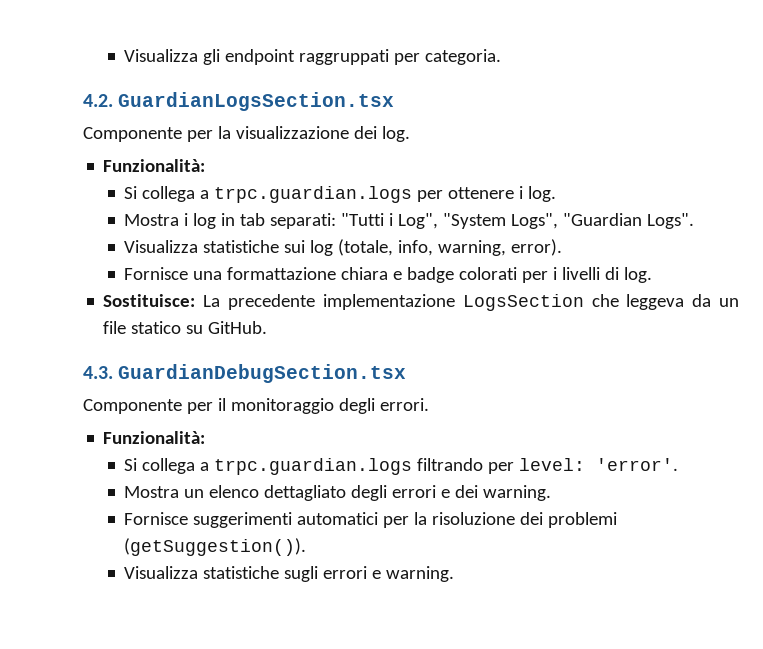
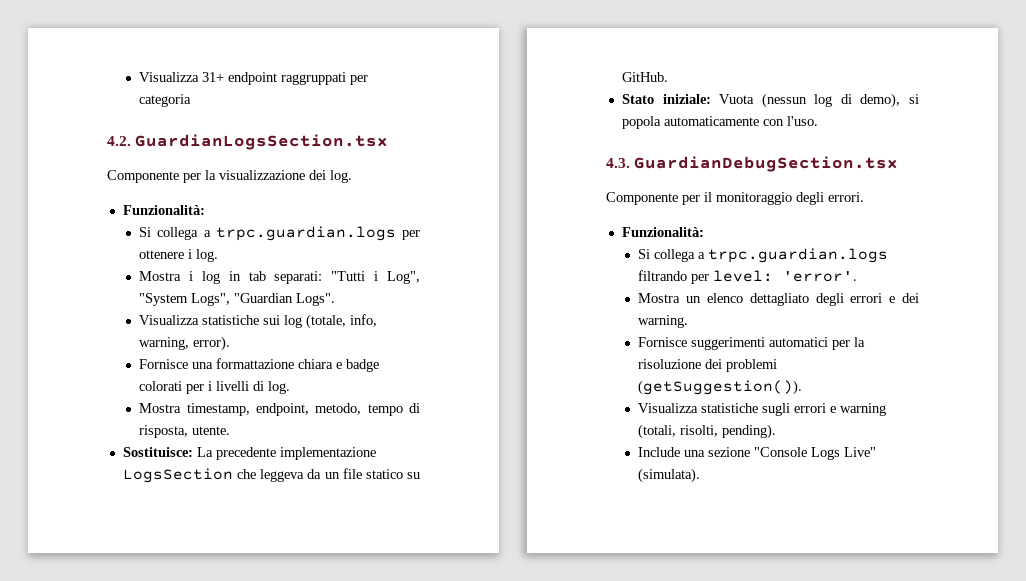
- Visualizza gli endpoint raggruppati per categoria.
+ Visualizza 31+ endpoint raggruppati per categoria
+ Mostra timestamp, endpoint, metodo, tempo di risposta, utente.
+ Stato iniziale: Vuota (nessun log di demo), si popola automaticamente con l'uso.
- Visualizza statistiche sugli errori e warning.
+ Visualizza statistiche sugli errori e warning (totali, risolti, pending).
+ Include una sezione "Console Logs Live" (simulata).

